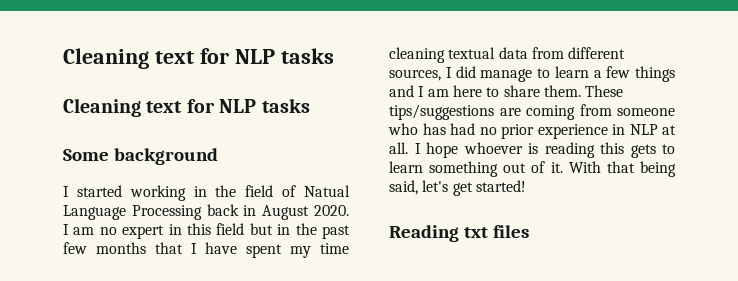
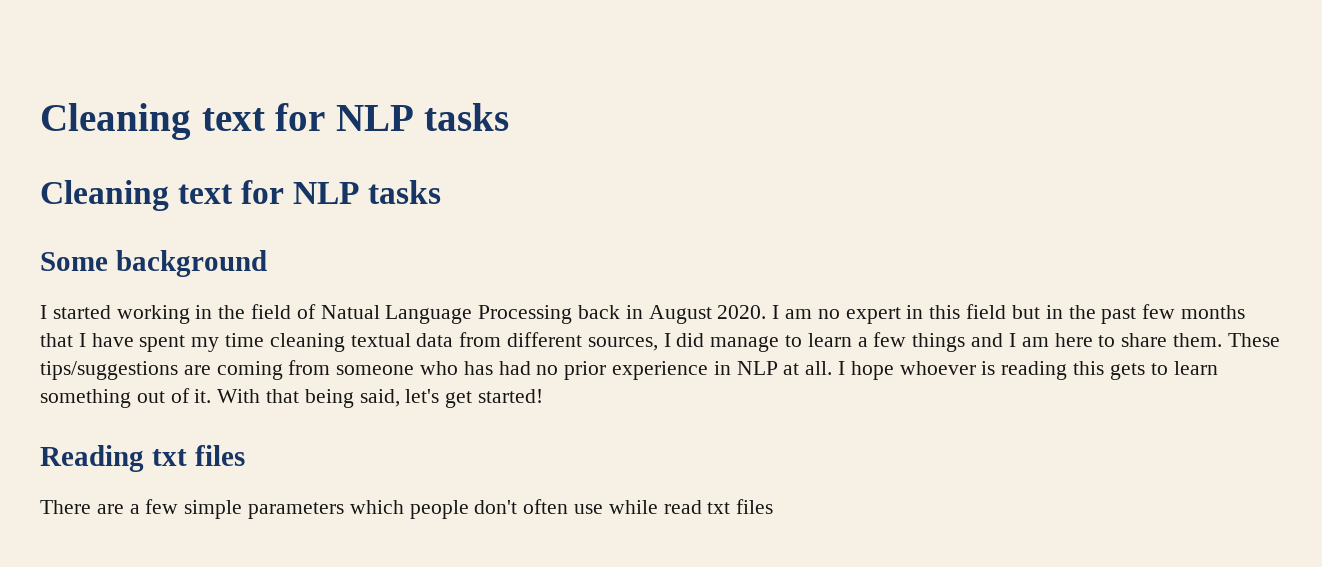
+ There are a few simple parameters which people don't often use while read txt files

